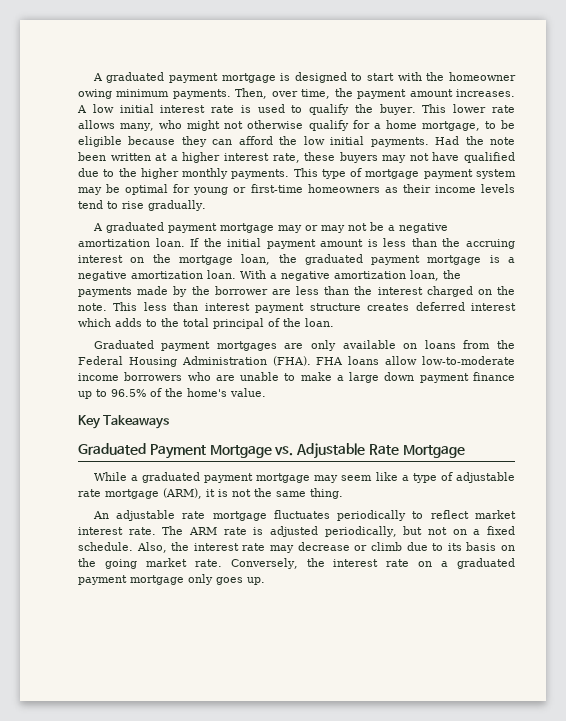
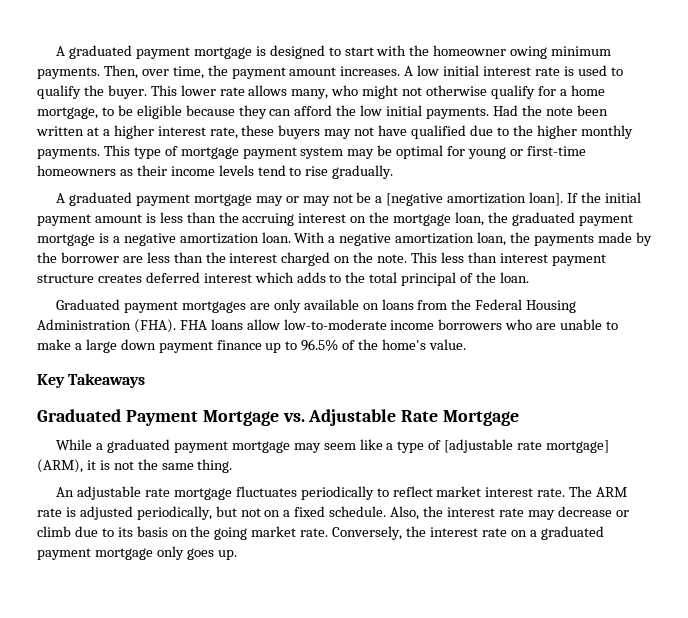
- A graduated payment mortgage may or may not be a negative amortization loan.
+ A graduated payment mortgage may or may not be a [negative amortization loan].
- While a graduated payment mortgage may seem like a type of adjustable rate mortgage (ARM), it is not the same thing.
+ While a graduated payment mortgage may seem like a type of [adjustable rate mortgage] (ARM), it is not the same thing.

